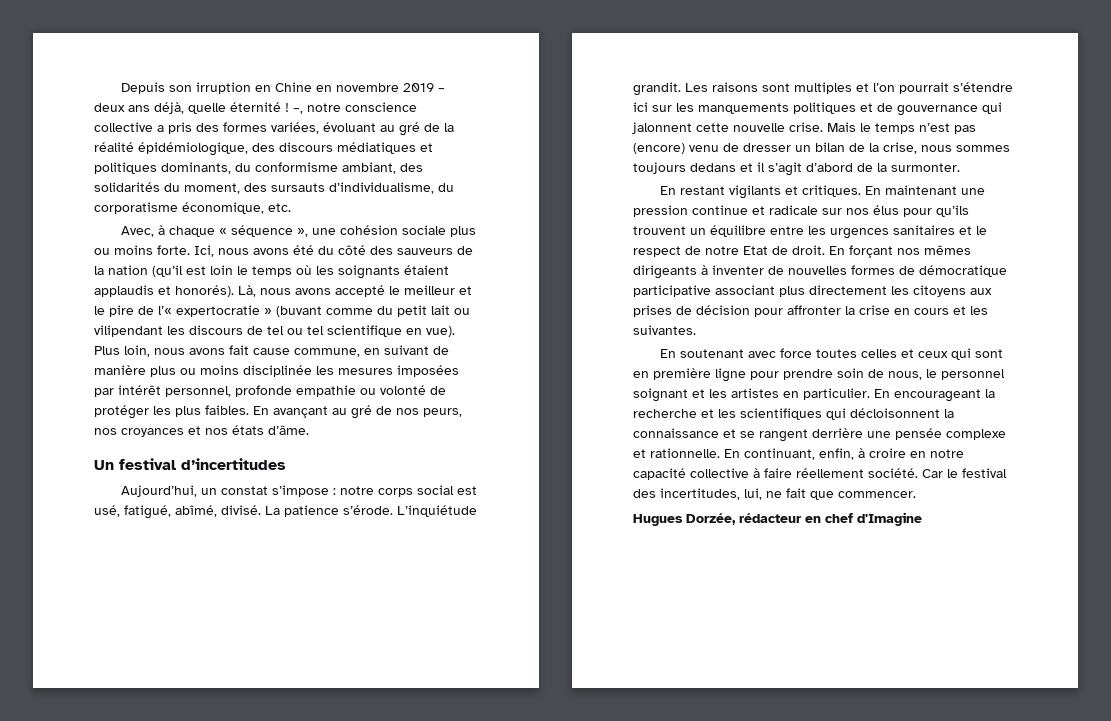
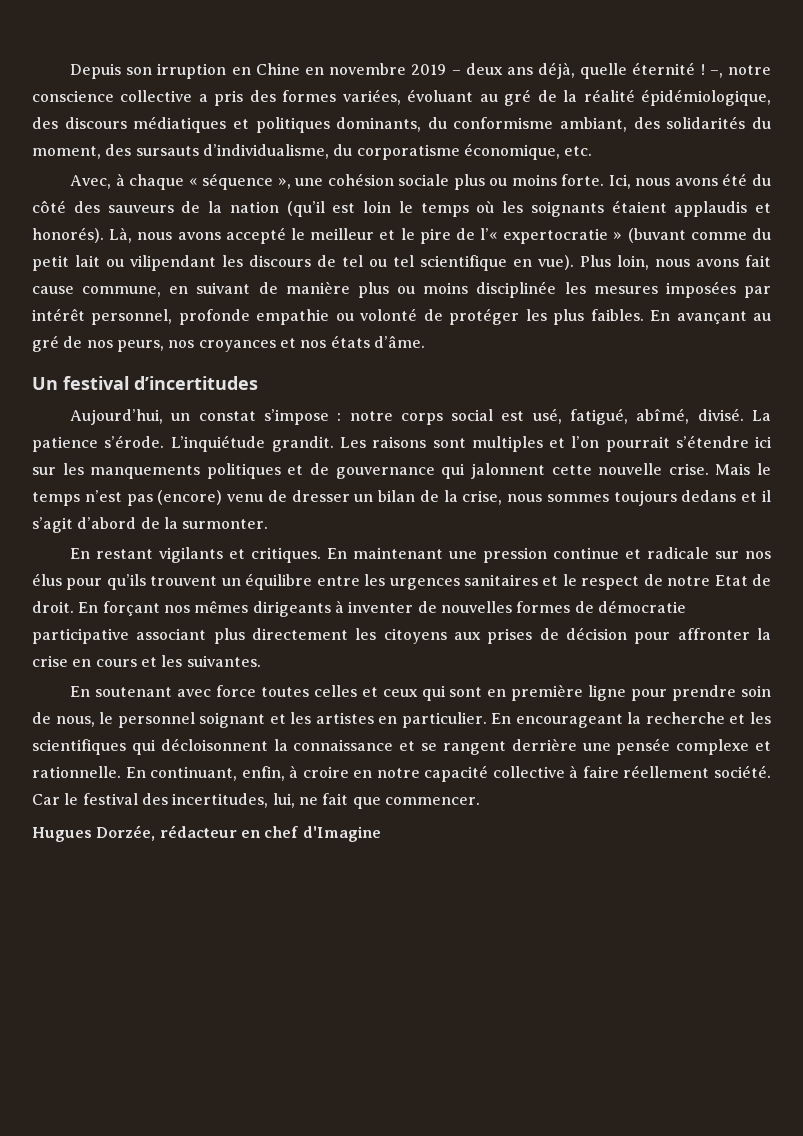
- En forçant nos mêmes dirigeants à inventer de nouvelles formes de démocratique participative associant plus directement les citoyens aux prises de décision pour affronter la crise en cours et les suivantes.
+ En forçant nos mêmes dirigeants à inventer de nouvelles formes de démocratie participative associant plus directement les citoyens aux prises de décision pour affronter la crise en cours et les suivantes.

